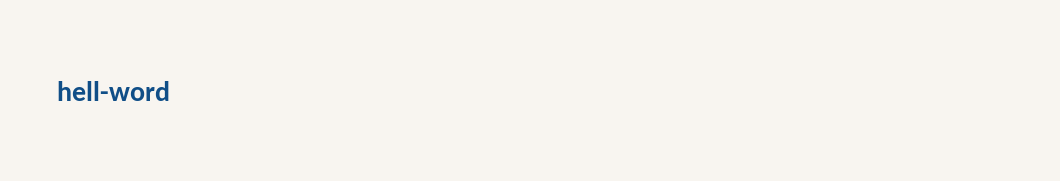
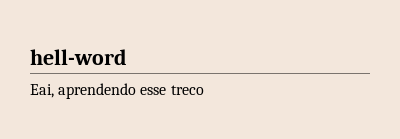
+ Eai, aprendendo esse treco

